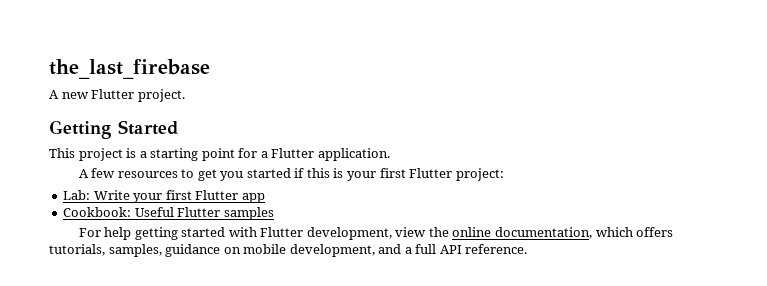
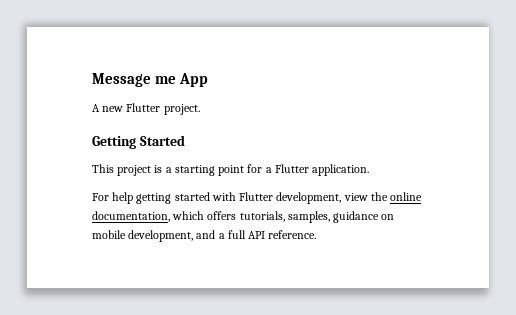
- the_last_firebase
+ Message me App
- A few resources to get you started if this is your first Flutter project:
- Lab: Write your first Flutter app
- Cookbook: Useful Flutter samples

